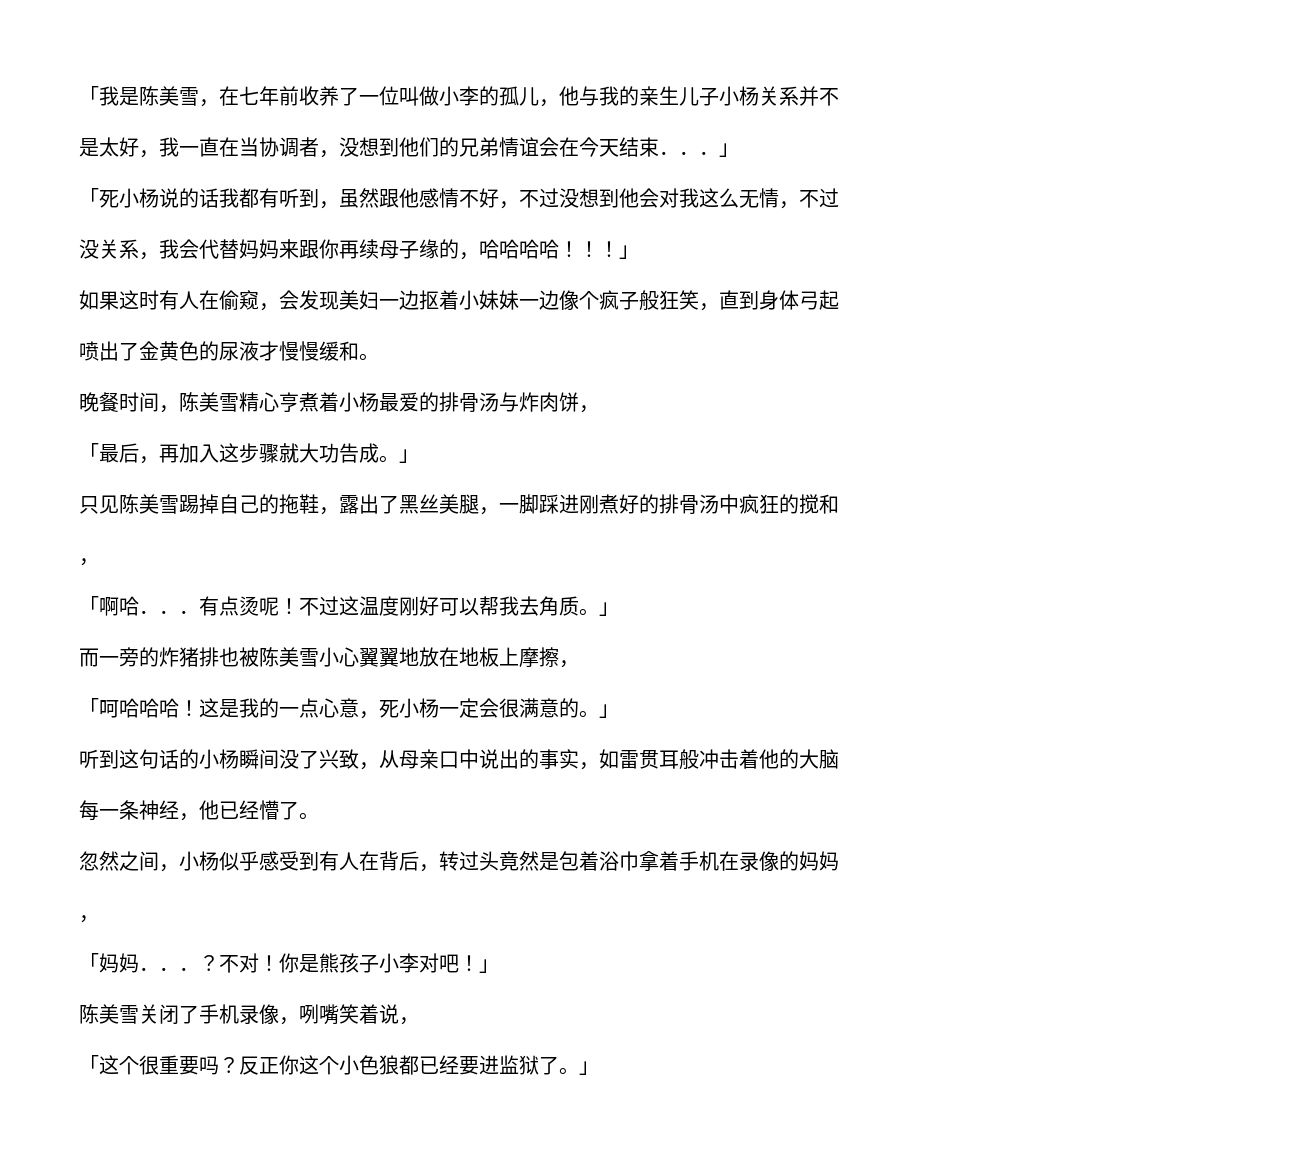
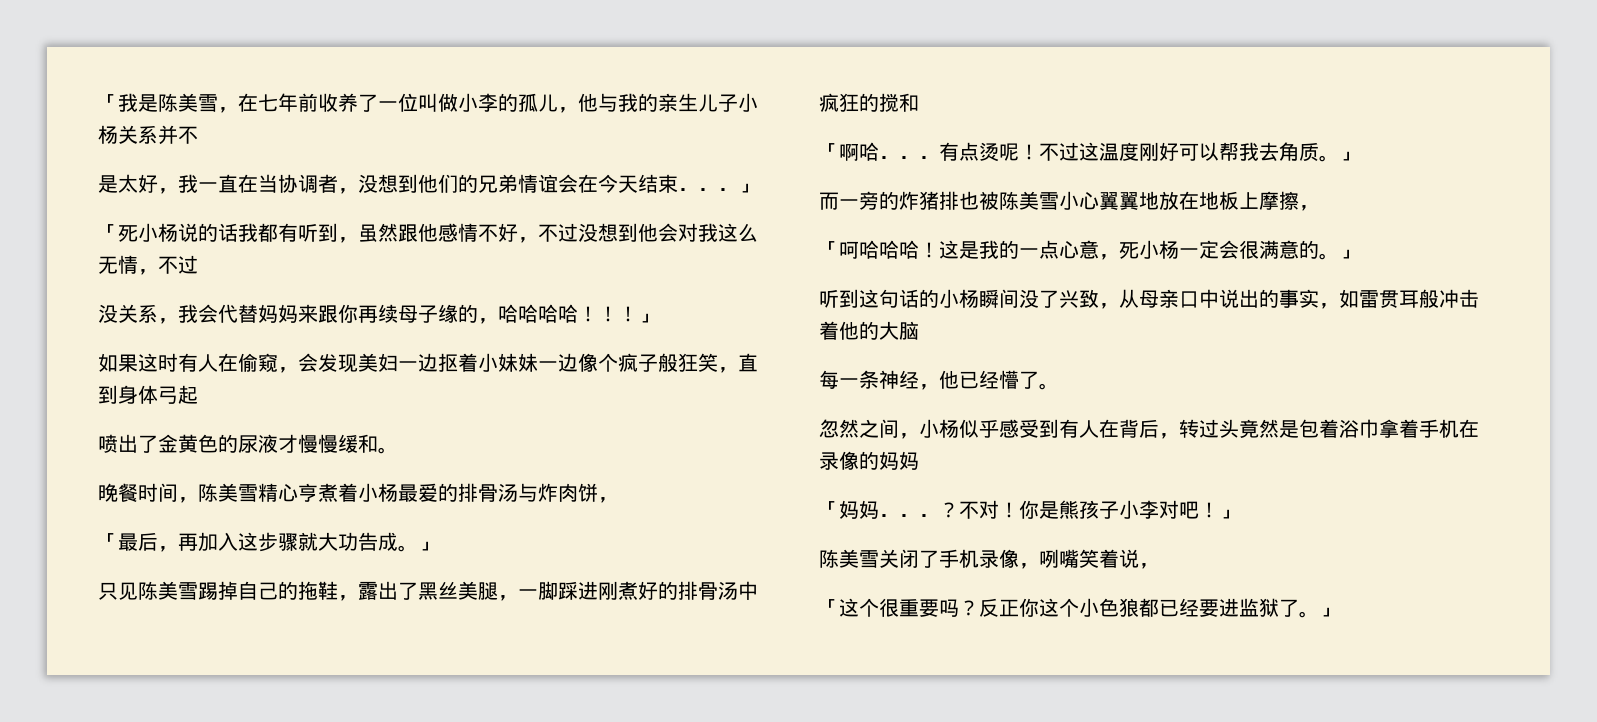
  只见陈美雪踢掉自己的拖鞋，露出了黑丝美腿，一脚踩进刚煮好的排骨汤中疯狂的搅和
- ，
  忽然之间，小杨似乎感受到有人在背后，转过头竟然是包着浴巾拿着手机在录像的妈妈
- ，

